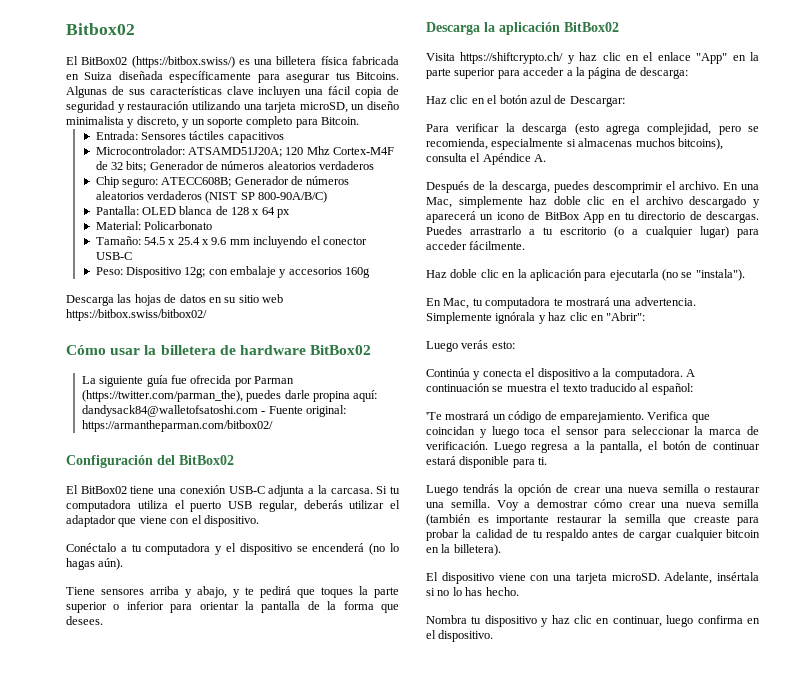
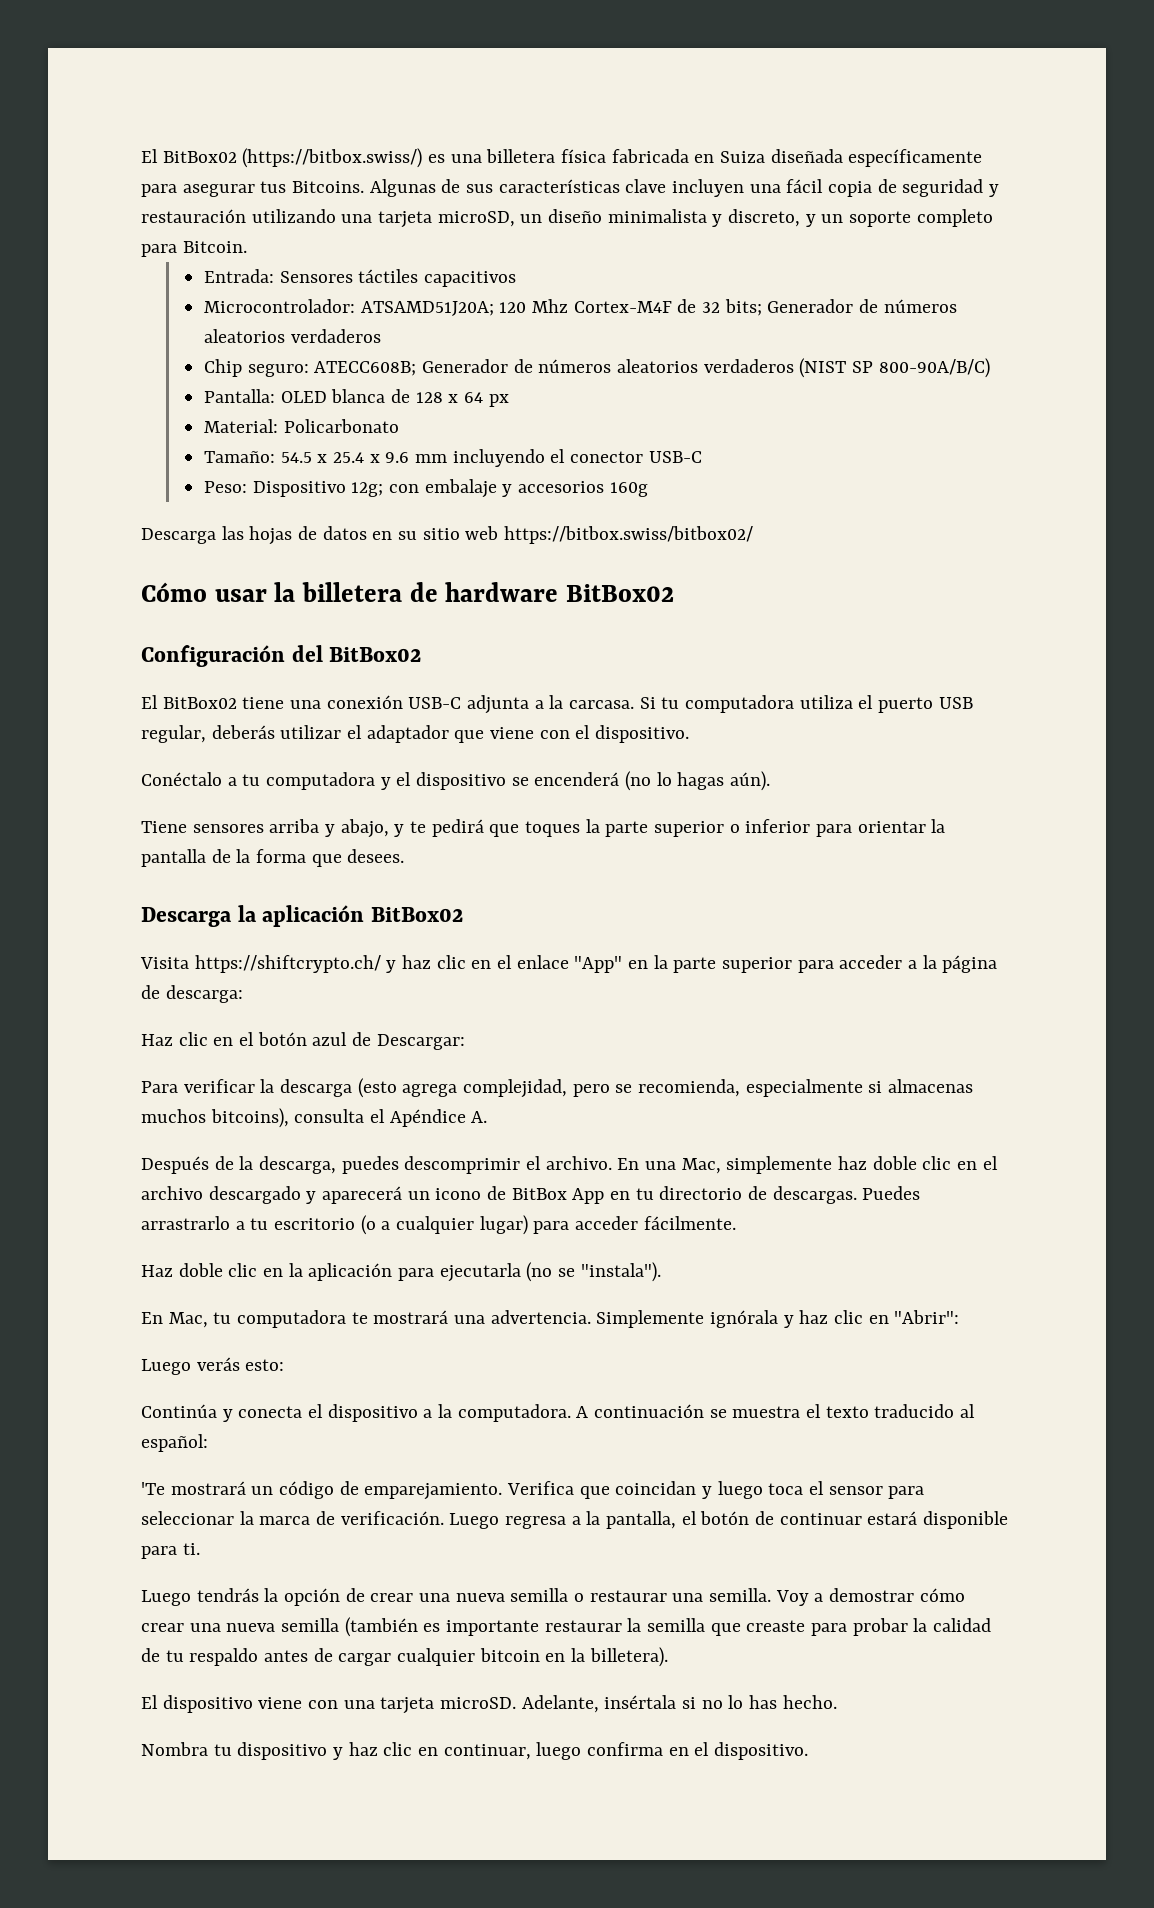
- Bitbox02
- La siguiente guía fue ofrecida por Parman (https://twitter.com/parman_the), puedes darle propina aquí: dandysack84@walletofsatoshi.com - Fuente original: https://armantheparman.com/bitbox02/

